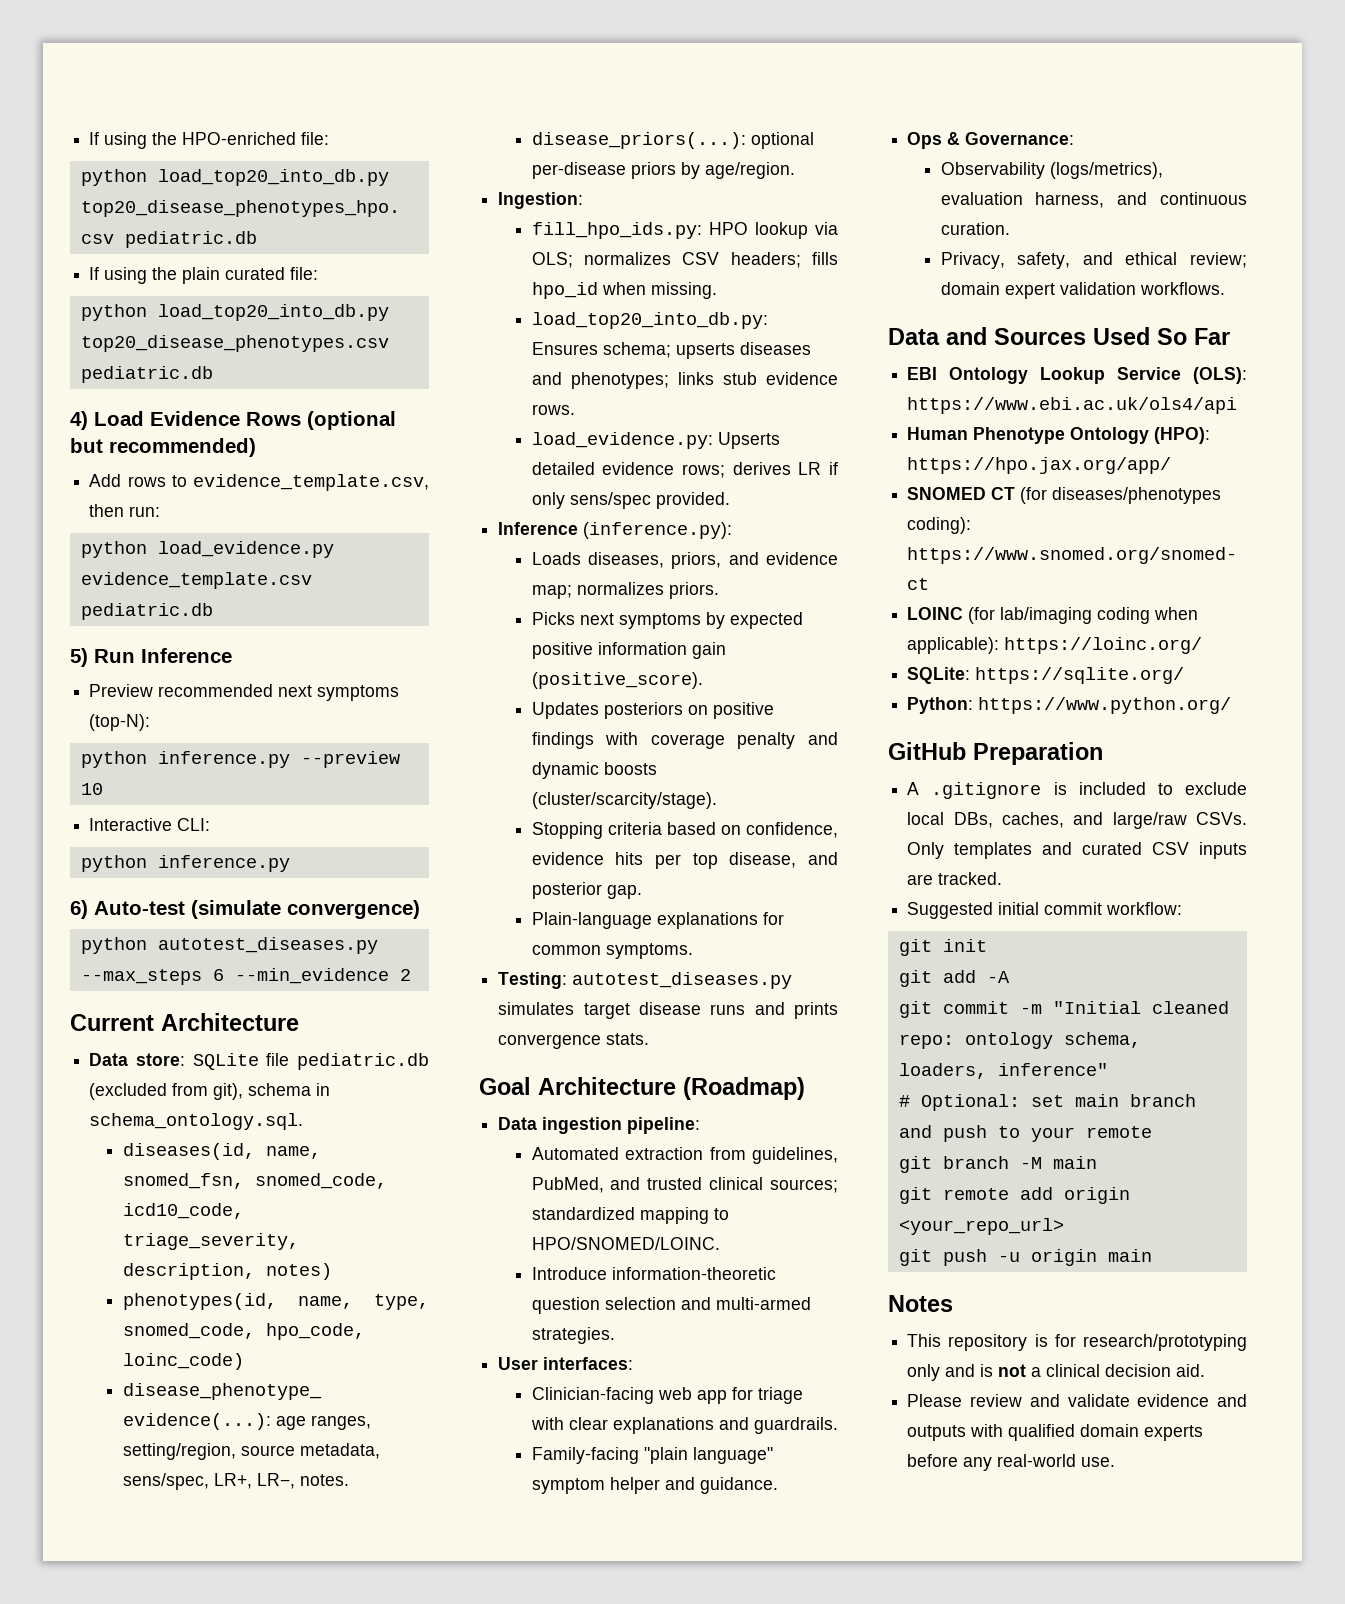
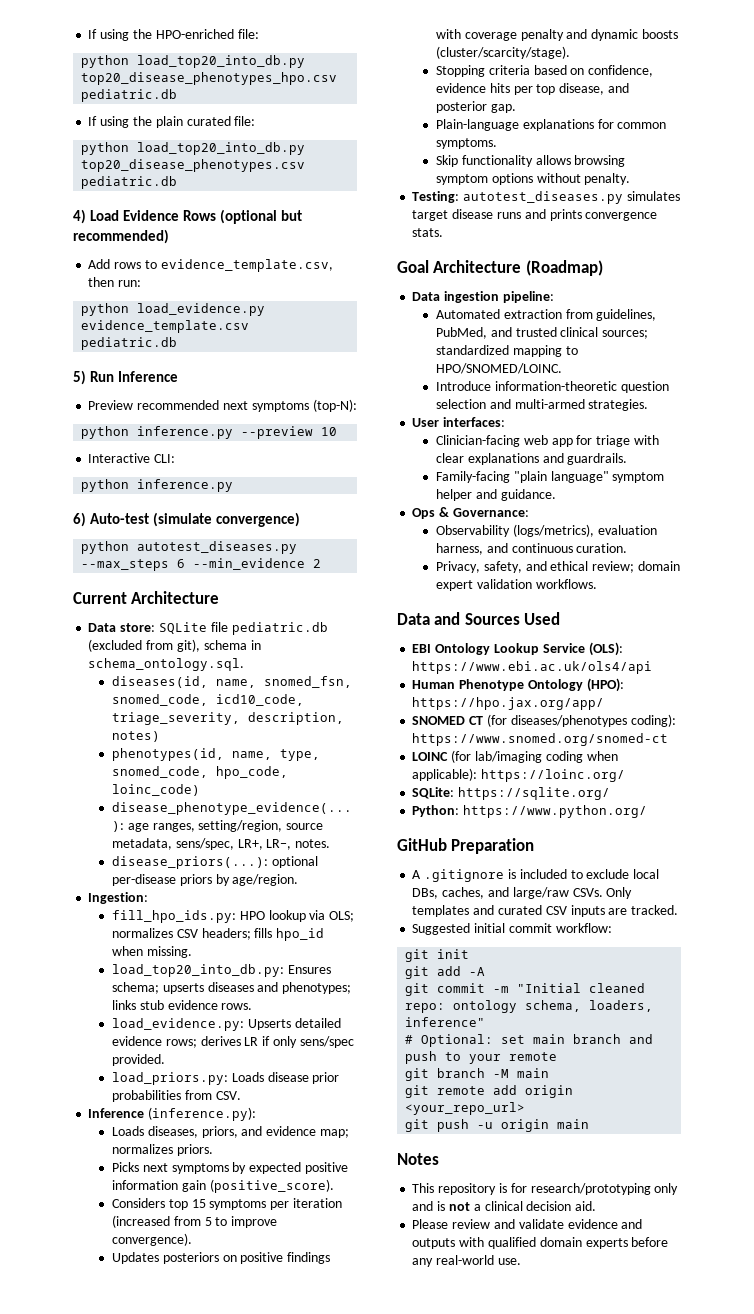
+ load_priors.py: Loads disease prior probabilities from CSV.
+ Considers top 15 symptoms per iteration (increased from 5 to improve convergence).
+ Skip functionality allows browsing symptom options without penalty.
- Data and Sources Used So Far
+ Data and Sources Used

